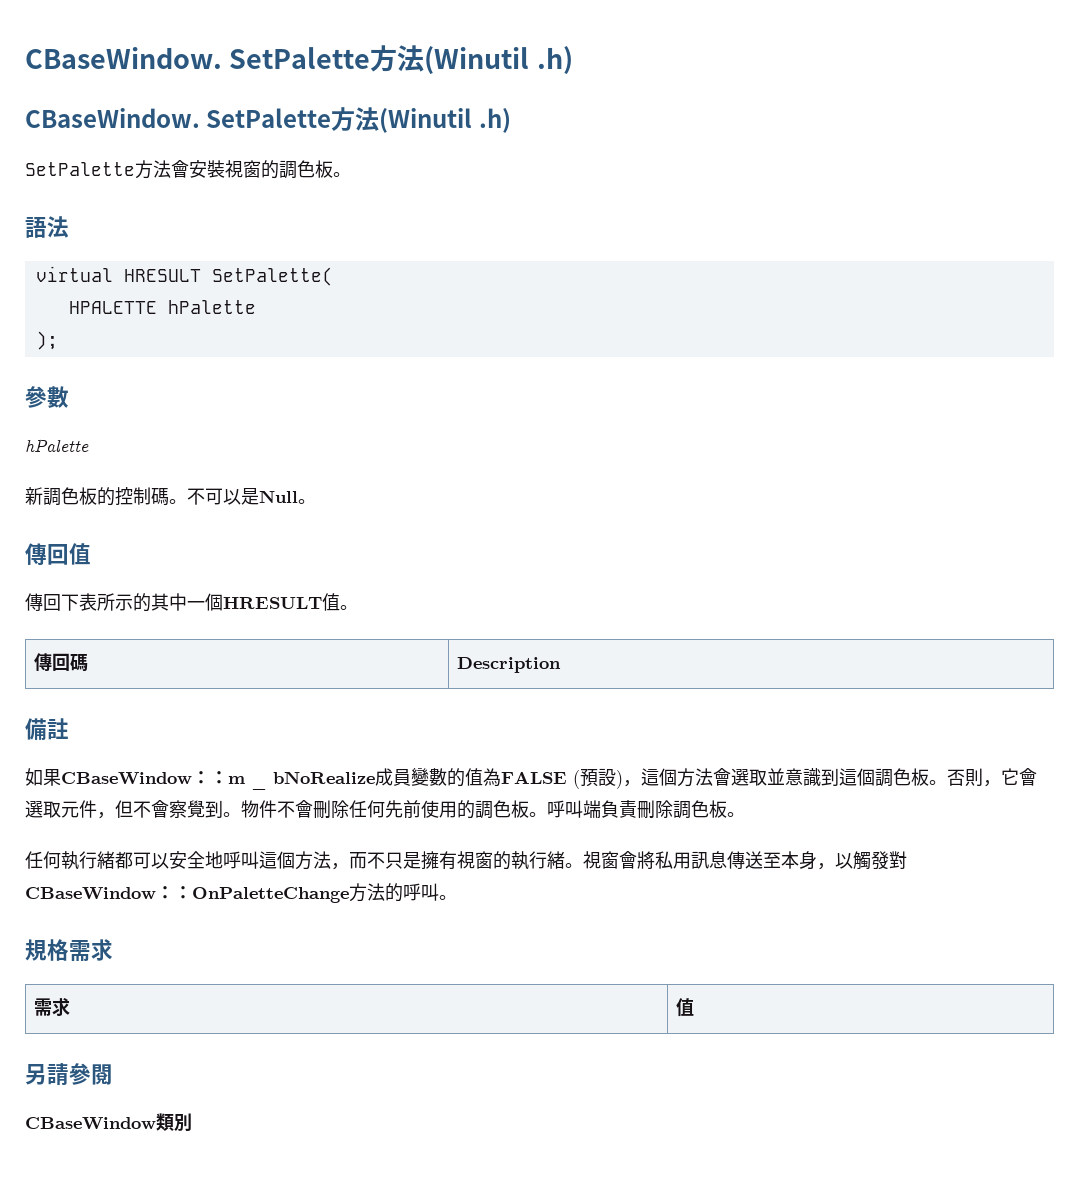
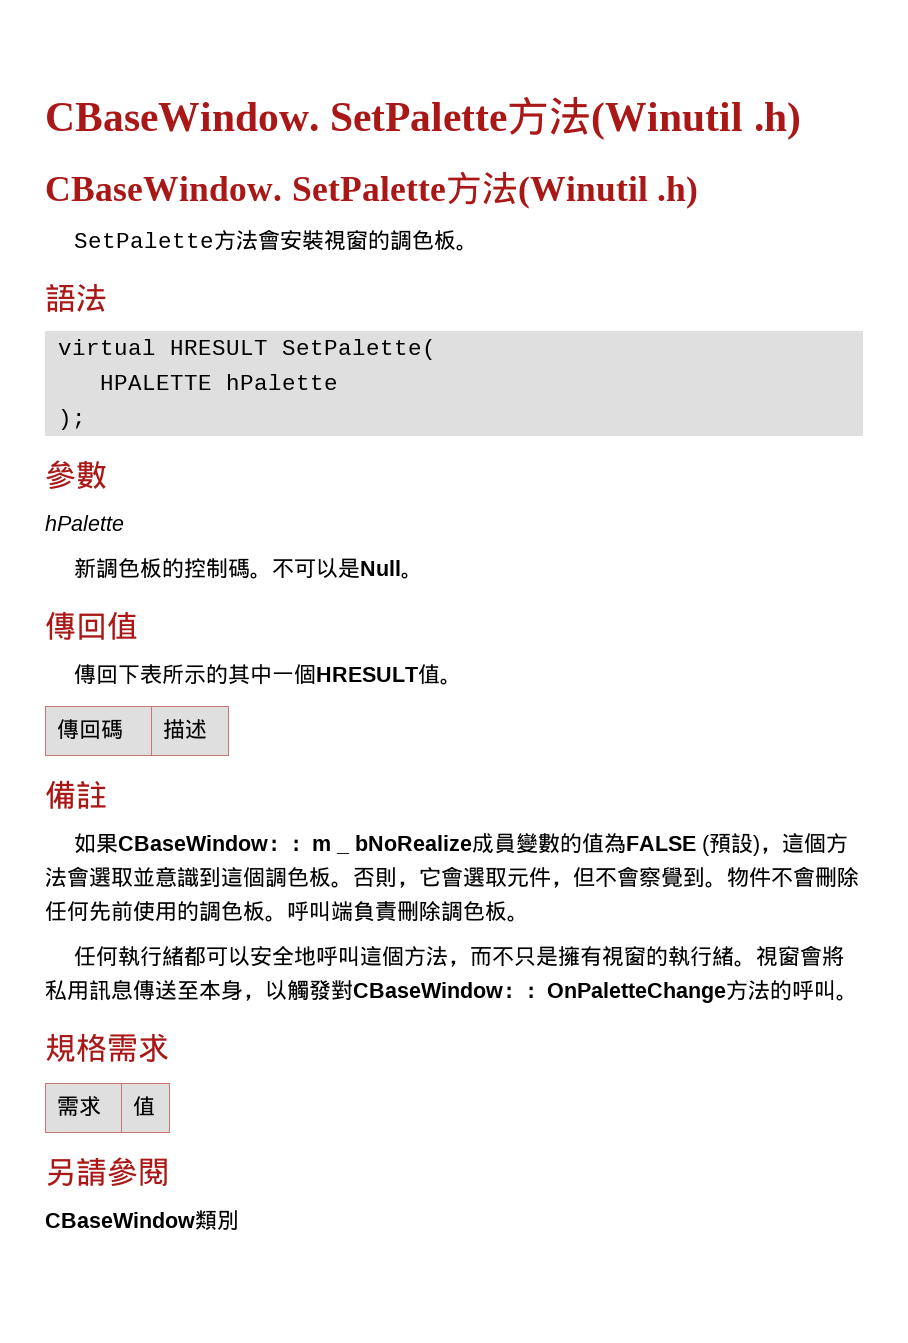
- 傳回碼 | Description
+ 傳回碼 | 描述

